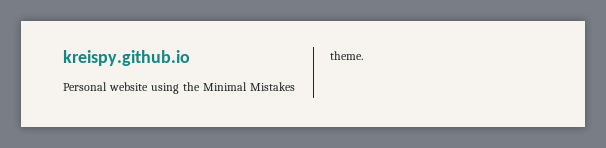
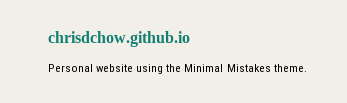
- kreispy.github.io
+ chrisdchow.github.io

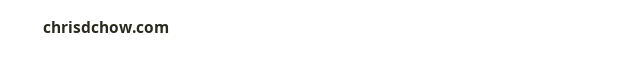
- chrisdchow.github.io
- Personal website using the Minimal Mistakes theme.
+ chrisdchow.com

